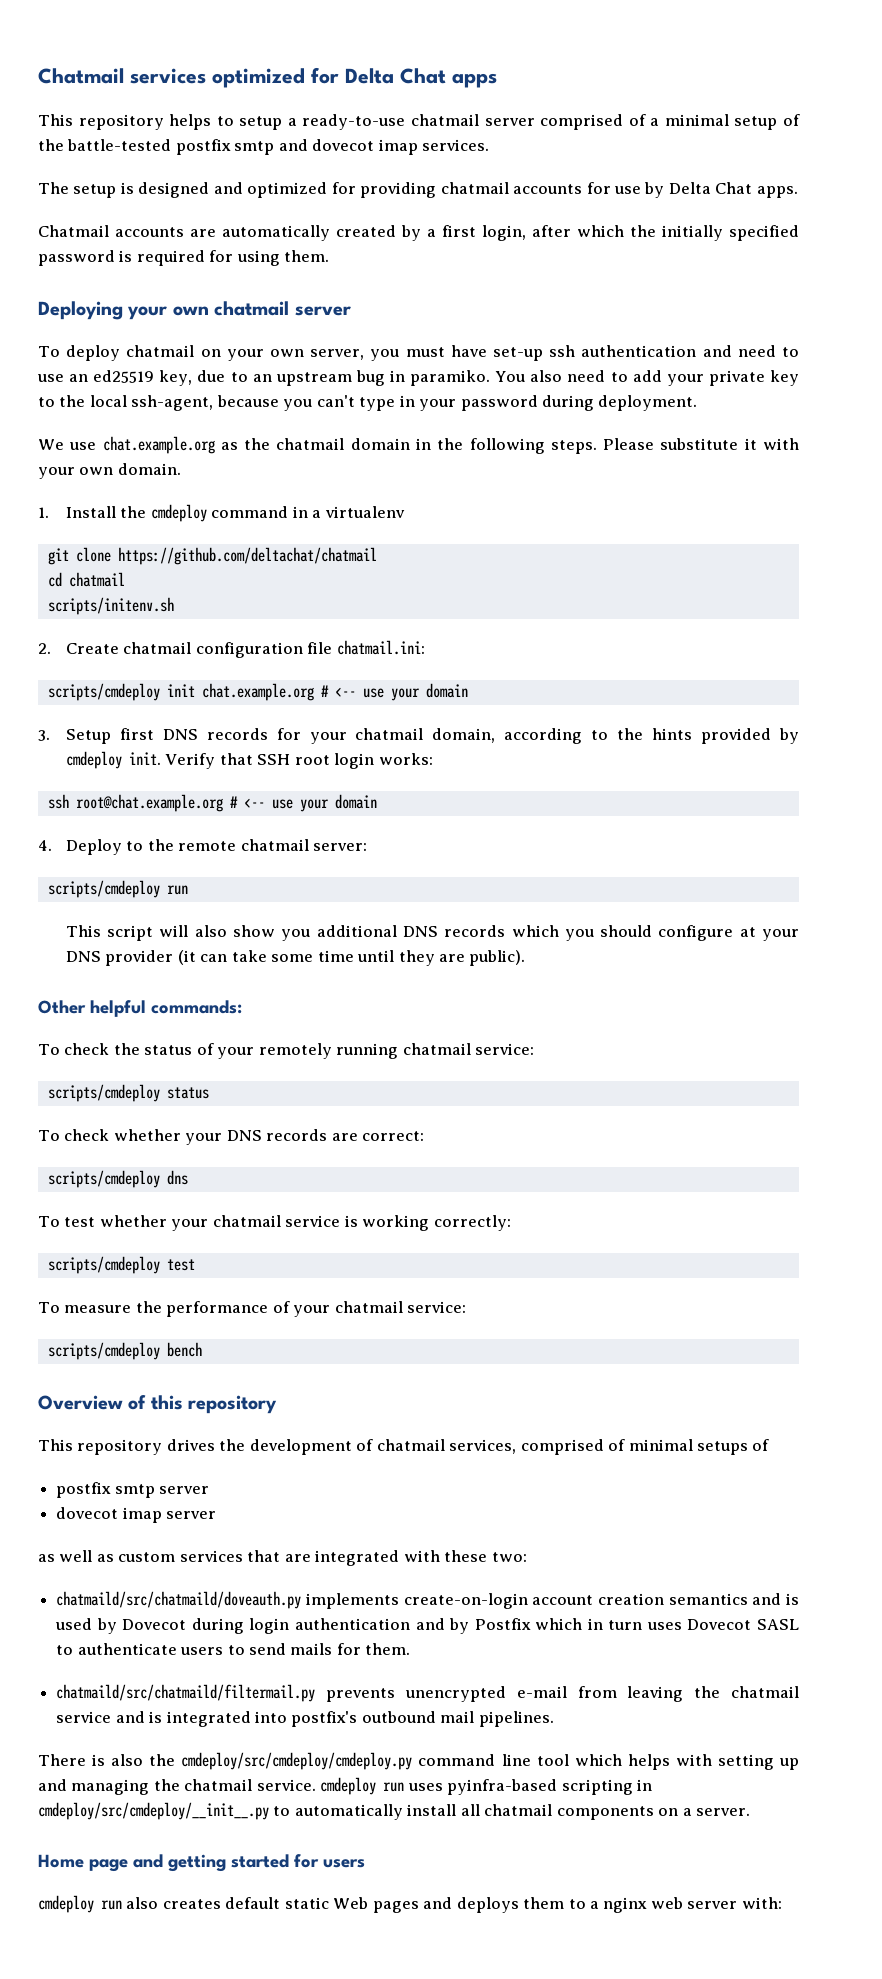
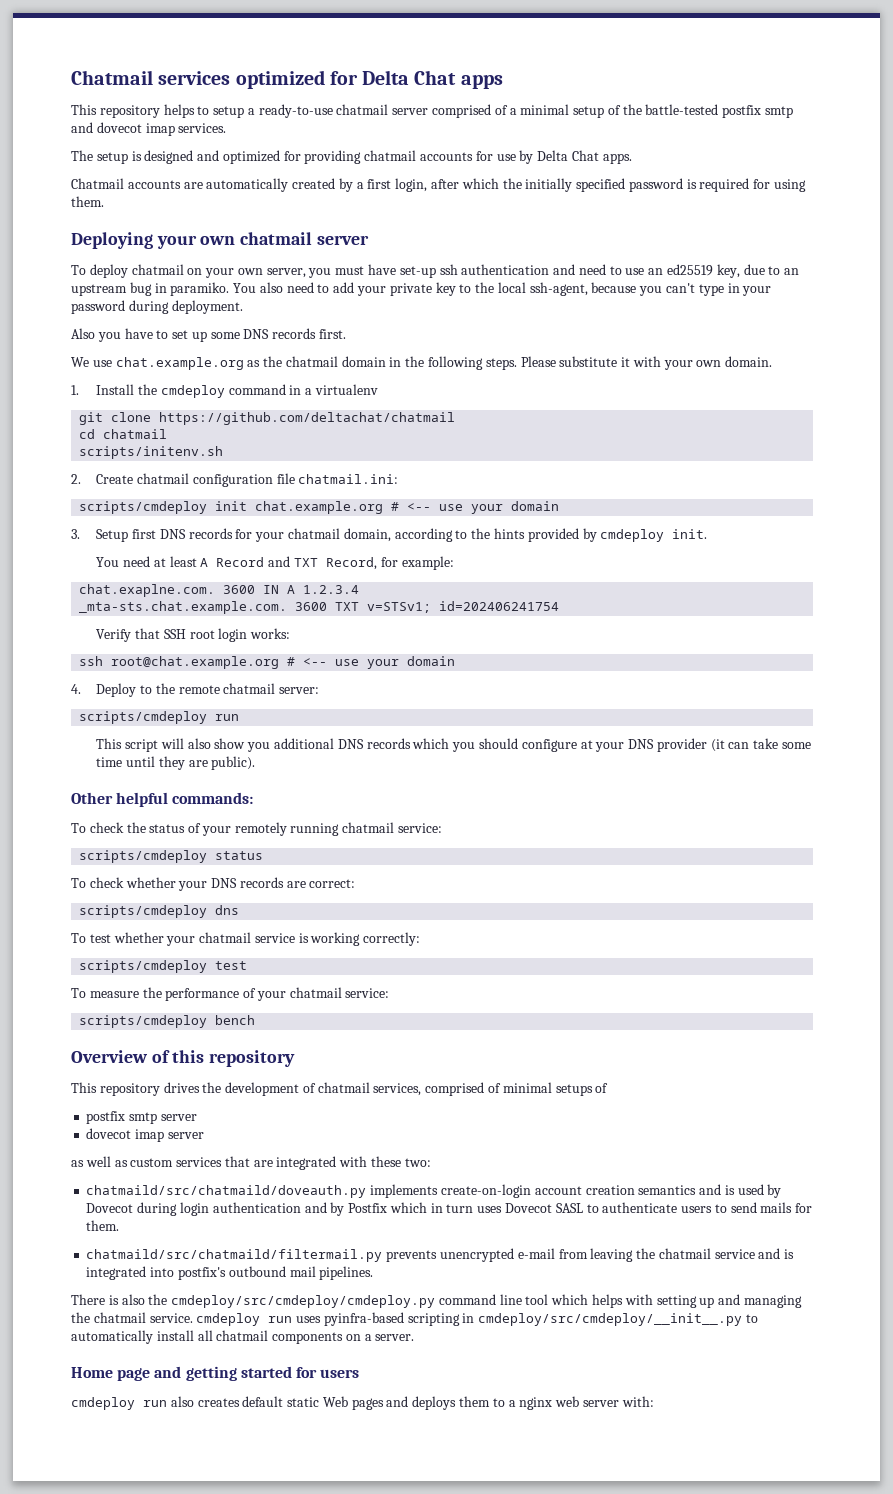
+ Also you have to set up some DNS records first.
- 3. Setup first DNS records for your chatmail domain, according to the hints provided by cmdeploy init. Verify that SSH root login works:
+ 3. Setup first DNS records for your chatmail domain, according to the hints provided by cmdeploy init.
+ You need at least A Record and TXT Record, for example:
+ chat.exaplne.com. 3600 IN A 1.2.3.4
+ _mta-sts.chat.example.com. 3600 TXT v=STSv1; id=202406241754
+ Verify that SSH root login works:

